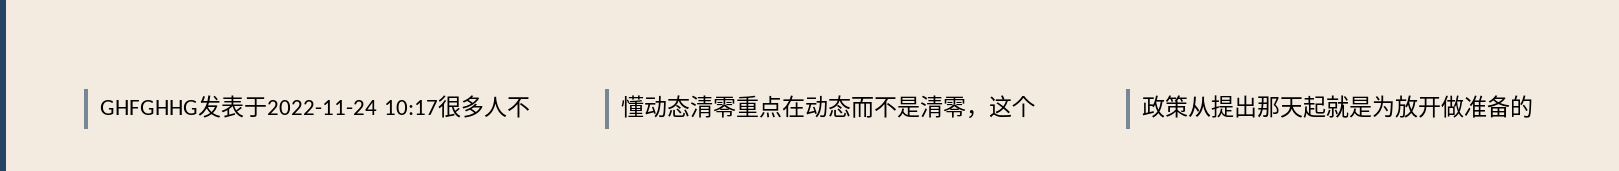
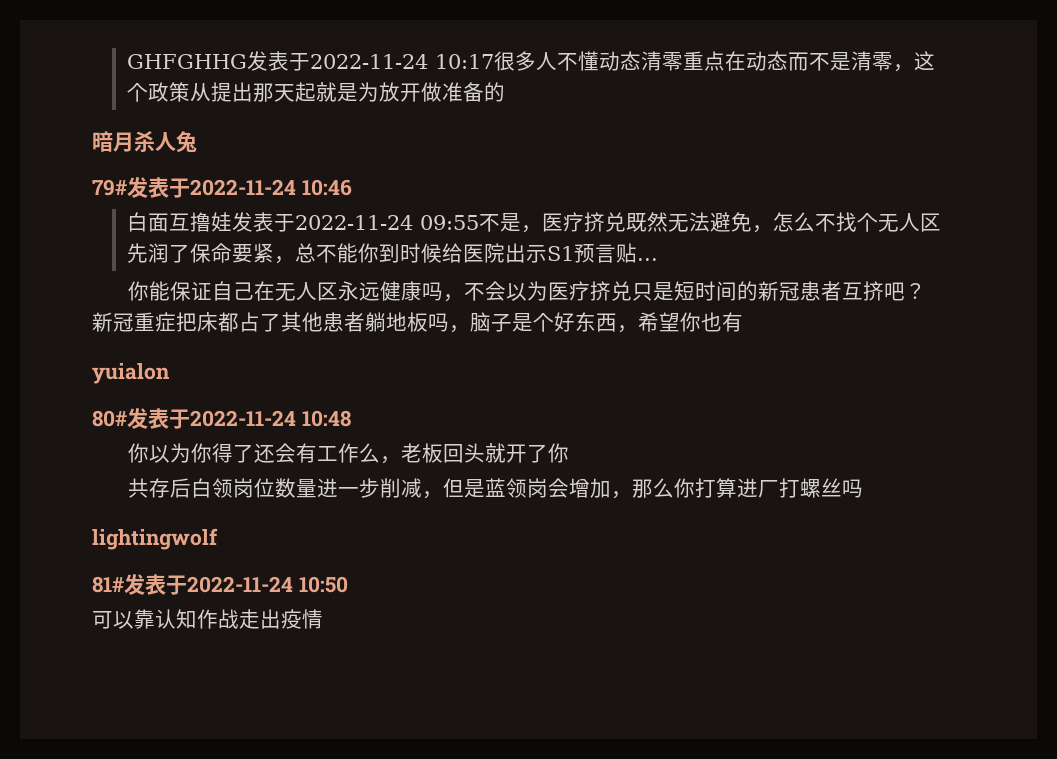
+ 暗月杀人兔
+ 79#发表于2022-11-24 10:46
+ 白面互撸娃发表于2022-11-24 09:55不是，医疗挤兑既然无法避免，怎么不找个无人区先润了保命要紧，总不能你到时候给医院出示S1预言贴...
+ 你能保证自己在无人区永远健康吗，不会以为医疗挤兑只是短时间的新冠患者互挤吧？新冠重症把床都占了其他患者躺地板吗，脑子是个好东西，希望你也有
+ yuialon
+ 80#发表于2022-11-24 10:48
+ 你以为你得了还会有工作么，老板回头就开了你
+ 共存后白领岗位数量进一步削减，但是蓝领岗会增加，那么你打算进厂打螺丝吗
+ lightingwolf
+ 81#发表于2022-11-24 10:50
+ 可以靠认知作战走出疫情

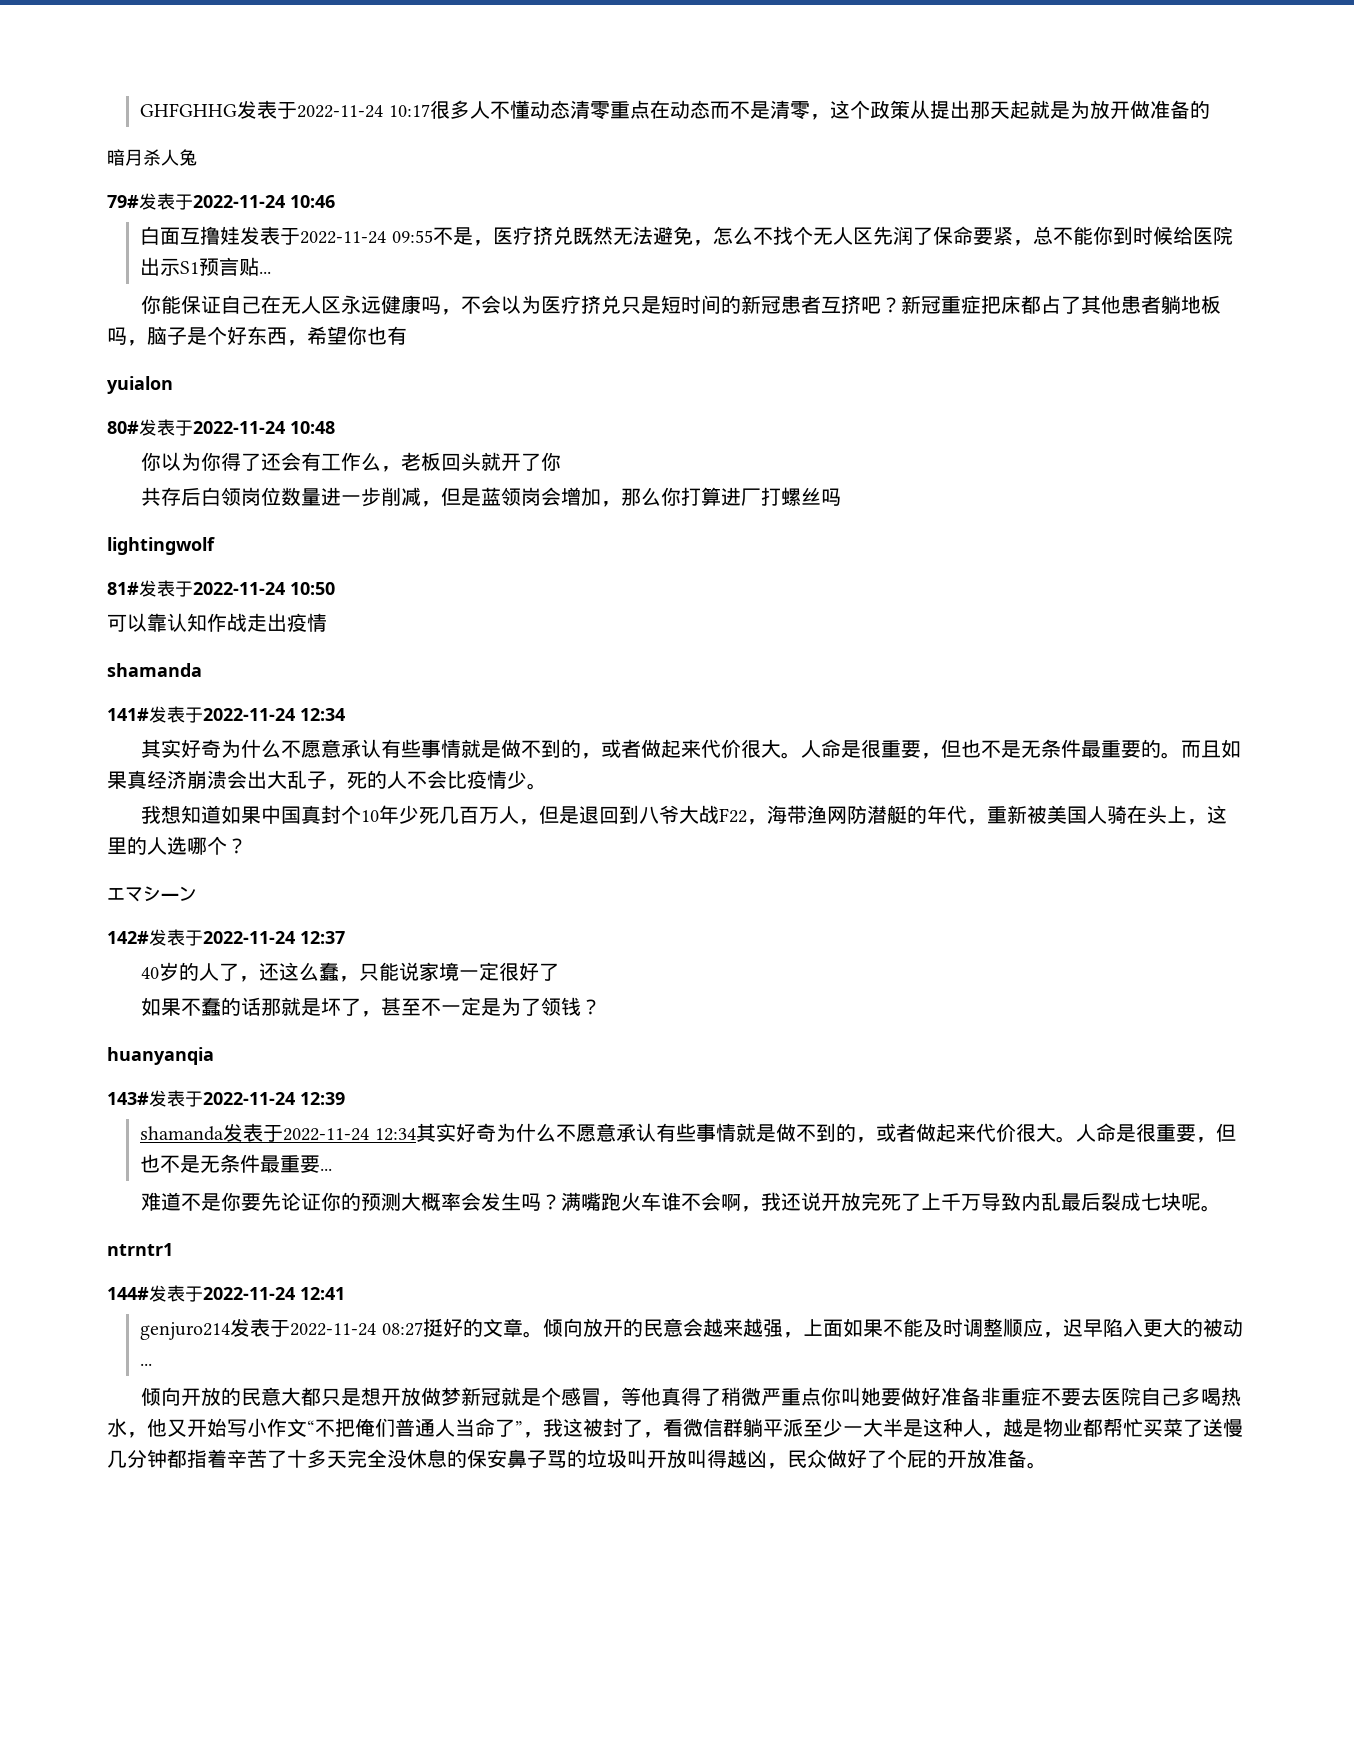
  可以靠认知作战走出疫情
+ shamanda
+ 141#发表于2022-11-24 12:34
+ 其实好奇为什么不愿意承认有些事情就是做不到的，或者做起来代价很大。人命是很重要，但也不是无条件最重要的。而且如果真经济崩溃会出大乱子，死的人不会比疫情少。
+ 我想知道如果中国真封个10年少死几百万人，但是退回到八爷大战F22，海带渔网防潜艇的年代，重新被美国人骑在头上，这里的人选哪个？
+ エマシ—ン
+ 142#发表于2022-11-24 12:37
+ 40岁的人了，还这么蠢，只能说家境一定很好了
+ 如果不蠢的话那就是坏了，甚至不一定是为了领钱？
+ huanyanqia
+ 143#发表于2022-11-24 12:39
+ shamanda发表于2022-11-24 12:34其实好奇为什么不愿意承认有些事情就是做不到的，或者做起来代价很大。人命是很重要，但也不是无条件最重要...
+ 难道不是你要先论证你的预测大概率会发生吗？满嘴跑火车谁不会啊，我还说开放完死了上千万导致内乱最后裂成七块呢。
+ ntrntr1
+ 144#发表于2022-11-24 12:41
+ genjuro214发表于2022-11-24 08:27挺好的文章。倾向放开的民意会越来越强，上面如果不能及时调整顺应，迟早陷入更大的被动...
+ 倾向开放的民意大都只是想开放做梦新冠就是个感冒，等他真得了稍微严重点你叫她要做好准备非重症不要去医院自己多喝热水，他又开始写小作文“不把俺们普通人当命了”，我这被封了，看微信群躺平派至少一大半是这种人，越是物业都帮忙买菜了送慢几分钟都指着辛苦了十多天完全没休息的保安鼻子骂的垃圾叫开放叫得越凶，民众做好了个屁的开放准备。

